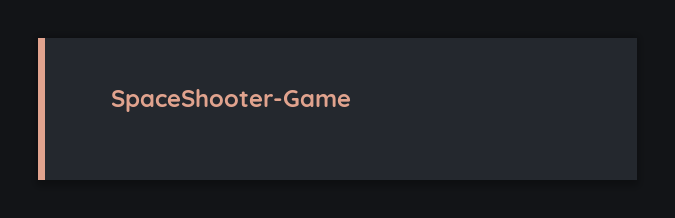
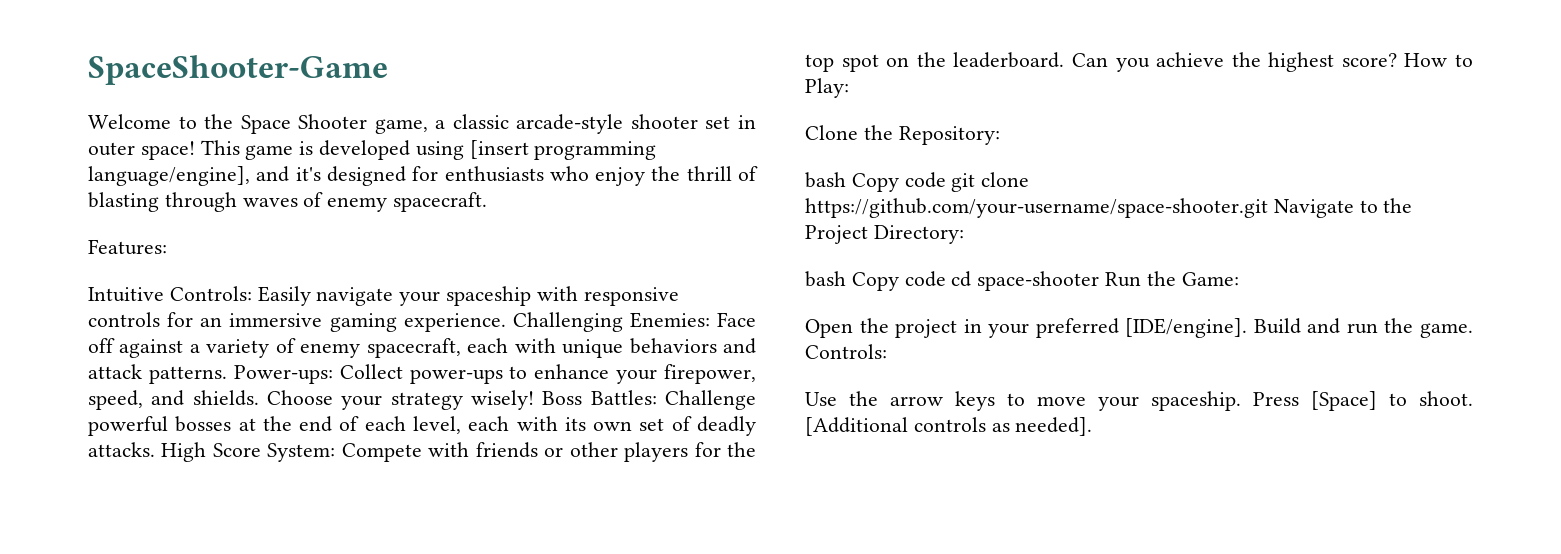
+ Welcome to the Space Shooter game, a classic arcade-style shooter set in outer space! This game is developed using [insert programming language/engine], and it's designed for enthusiasts who enjoy the thrill of blasting through waves of enemy spacecraft.
+ Features:
+ Intuitive Controls: Easily navigate your spaceship with responsive controls for an immersive gaming experience. Challenging Enemies: Face off against a variety of enemy spacecraft, each with unique behaviors and attack patterns. Power-ups: Collect power-ups to enhance your firepower, speed, and shields. Choose your strategy wisely! Boss Battles: Challenge powerful bosses at the end of each level, each with its own set of deadly attacks. High Score System: Compete with friends or other players for the top spot on the leaderboard. Can you achieve the highest score? How to Play:
+ Clone the Repository:
+ bash Copy code git clone https://github.com/your-username/space-shooter.git Navigate to the Project Directory:
+ bash Copy code cd space-shooter Run the Game:
+ Open the project in your preferred [IDE/engine]. Build and run the game. Controls:
+ Use the arrow keys to move your spaceship. Press [Space] to shoot. [Additional controls as needed].

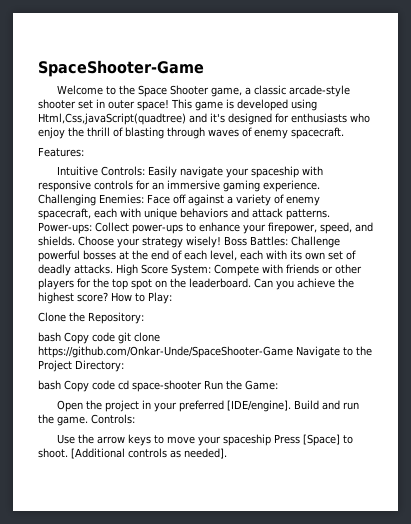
- This game is developed using [insert programming language/engine], and it's designed for enthusiasts who enjoy the thrill of blasting through waves of enemy spacecraft.
+ This game is developed using Html,Css,javaScript(quadtree) and it's designed for enthusiasts who enjoy the thrill of blasting through waves of enemy spacecraft.
- bash Copy code git clone https://github.com/your-username/space-shooter.git Navigate to the Project Directory:
+ bash Copy code git clone https://github.com/Onkar-Unde/SpaceShooter-Game Navigate to the Project Directory:
- Use the arrow keys to move your spaceship. Press [Space] to shoot.
+ Use the arrow keys to move your spaceship Press [Space] to shoot.

